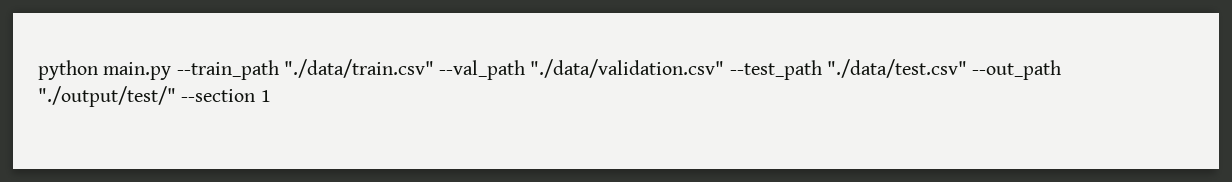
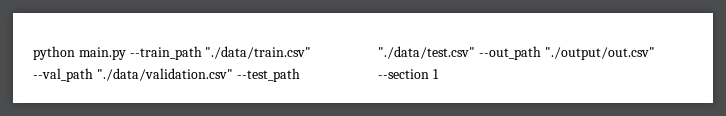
- python main.py --train_path "./data/train.csv" --val_path "./data/validation.csv" --test_path "./data/test.csv" --out_path "./output/test/" --section 1
+ python main.py --train_path "./data/train.csv" --val_path "./data/validation.csv" --test_path "./data/test.csv" --out_path "./output/out.csv" --section 1

